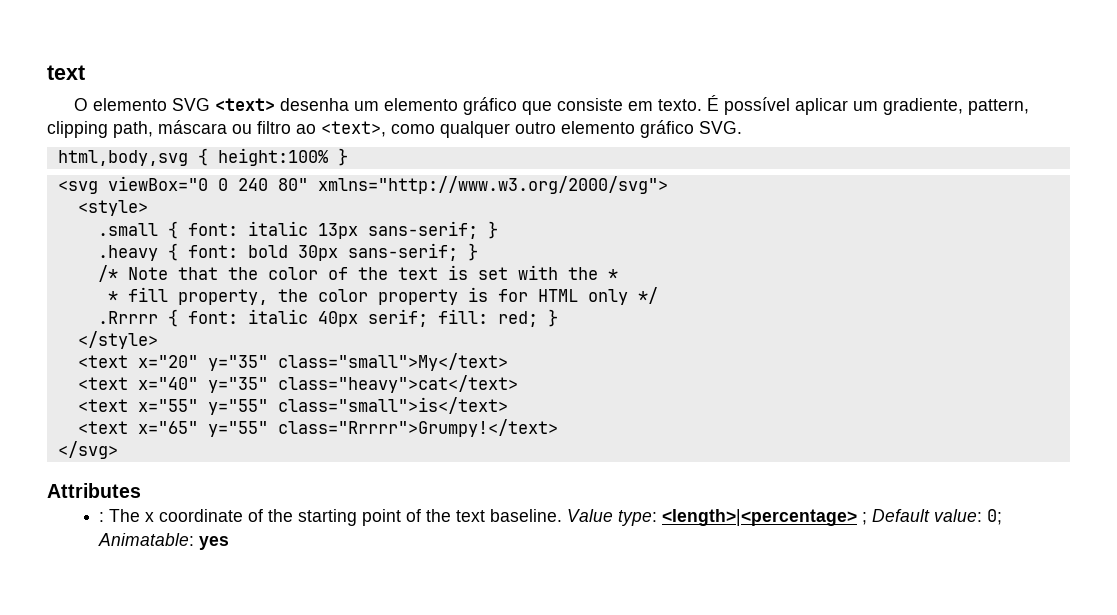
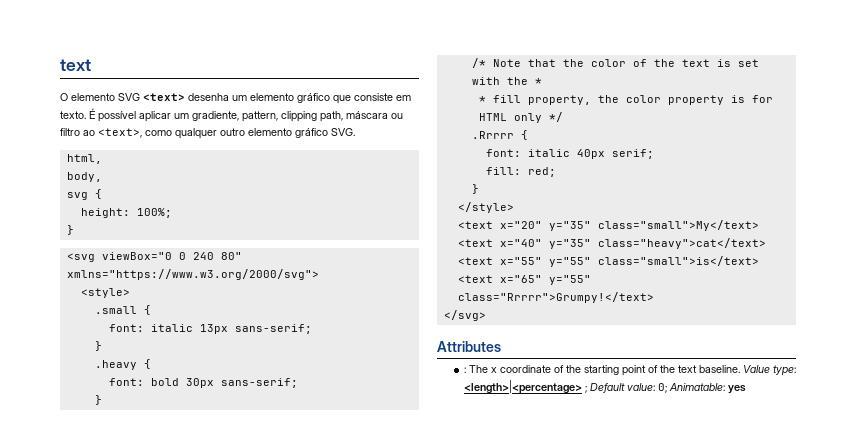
- html,body,svg { height:100% }
+ html,
+ body,
+ svg {
+ height: 100%;
+ }
- <svg viewBox="0 0 240 80" xmlns="http://www.w3.org/2000/svg">
+ <svg viewBox="0 0 240 80" xmlns="https://www.w3.org/2000/svg">
- .small { font: italic 13px sans-serif; }
+ .small {
+ font: italic 13px sans-serif;
+ }
- .heavy { font: bold 30px sans-serif; }
+ .heavy {
+ font: bold 30px sans-serif;
+ }
- .Rrrrr { font: italic 40px serif; fill: red; }
+ .Rrrrr {
+ font: italic 40px serif;
+ fill: red;
+ }

